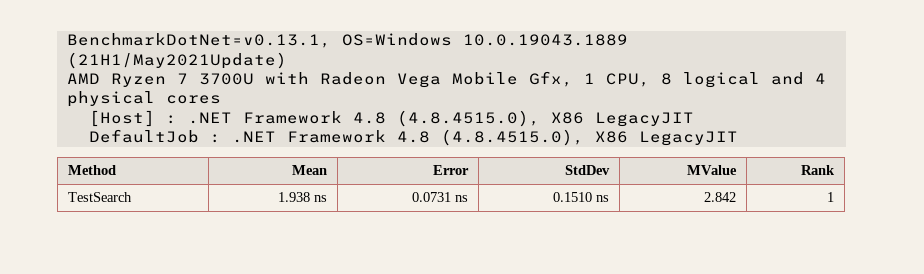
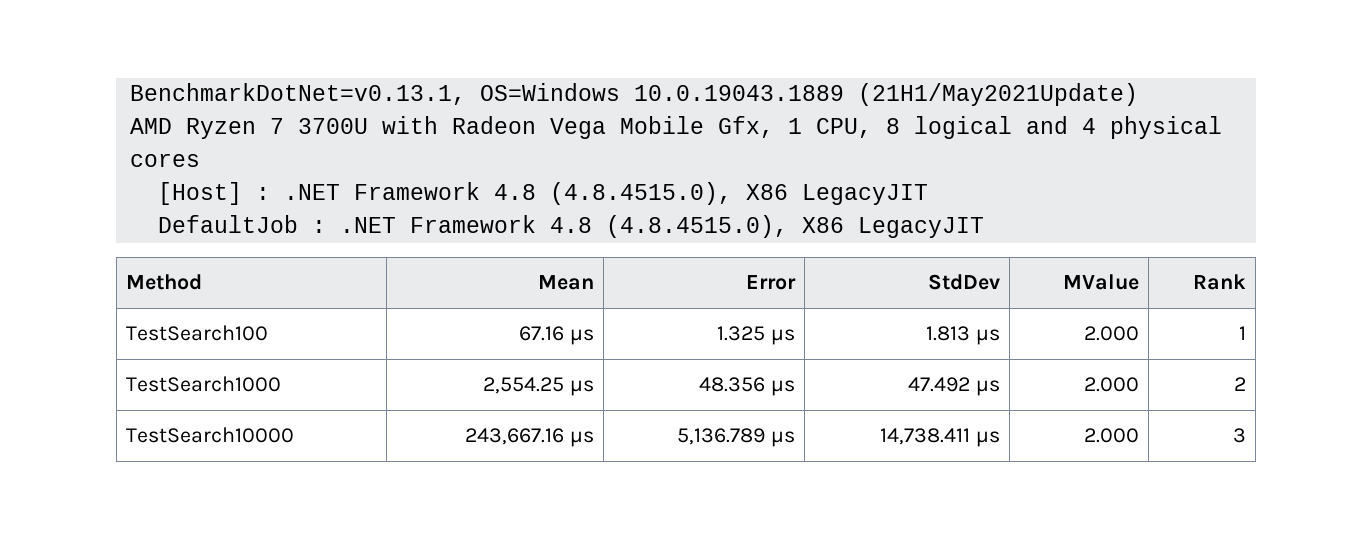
- TestSearch | 1.938 ns | 0.0731 ns | 0.1510 ns | 2.842 | 1
+ TestSearch100 | 67.16 μs | 1.325 μs | 1.813 μs | 2.000 | 1
+ TestSearch1000 | 2,554.25 μs | 48.356 μs | 47.492 μs | 2.000 | 2
+ TestSearch10000 | 243,667.16 μs | 5,136.789 μs | 14,738.411 μs | 2.000 | 3

